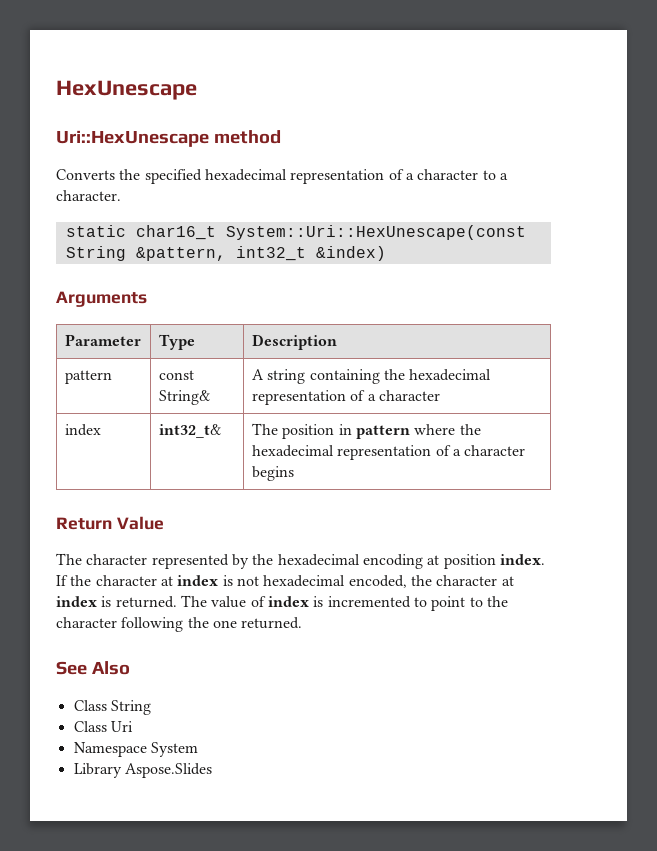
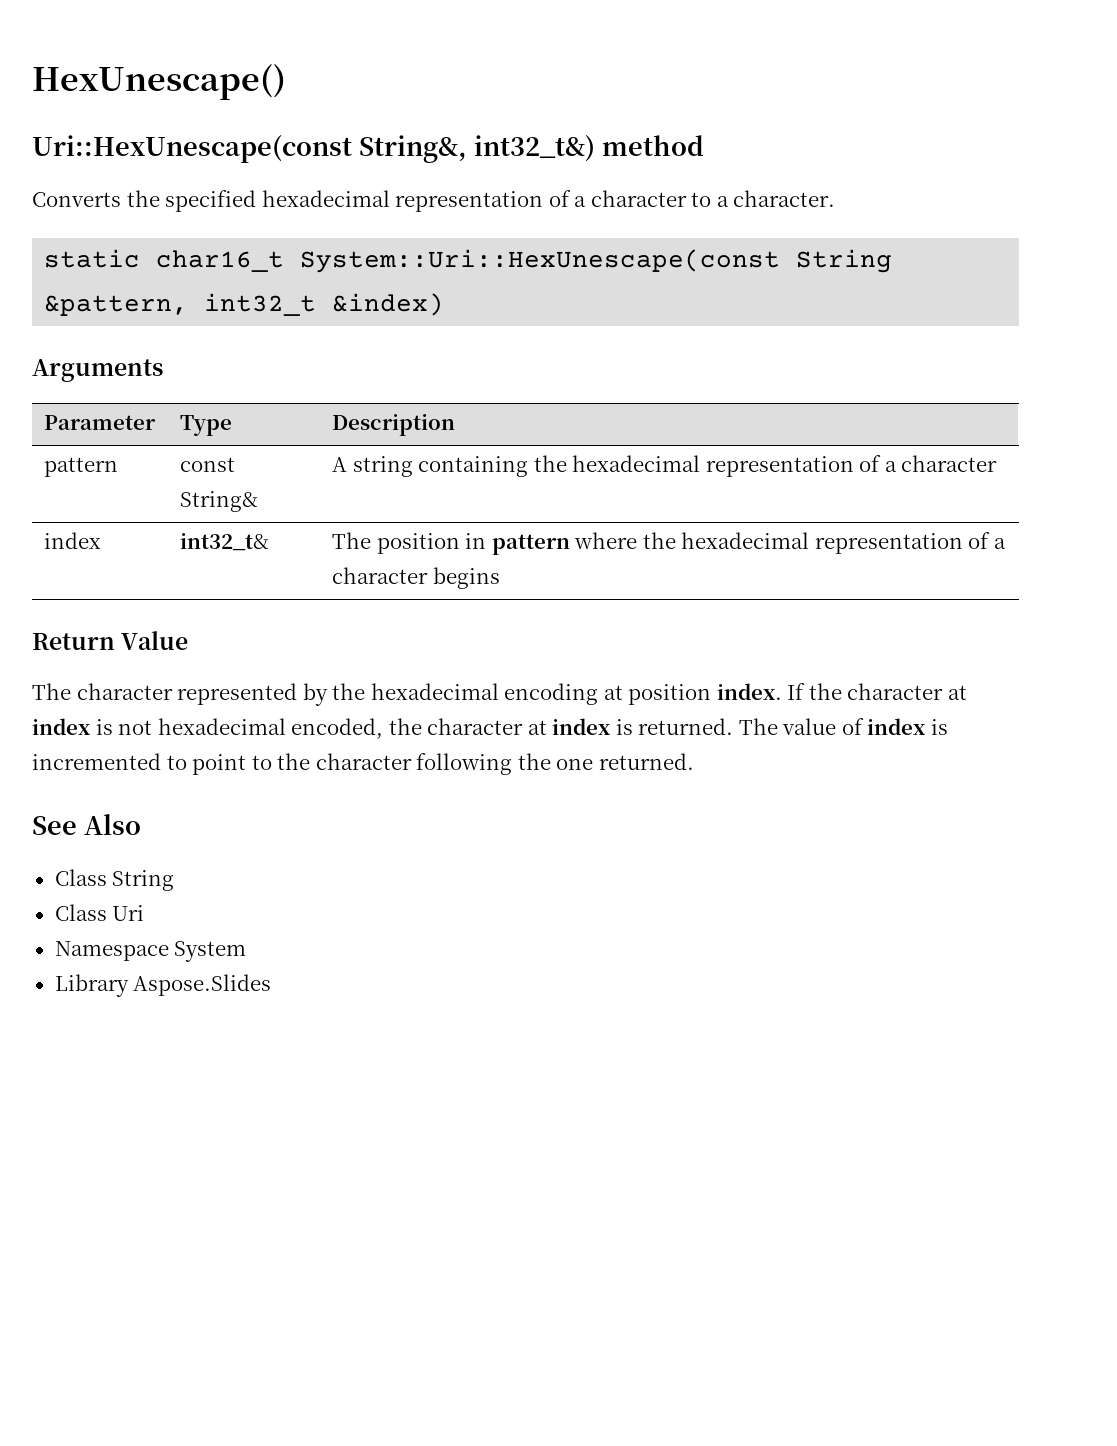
- HexUnescape
- Uri::HexUnescape method
+ HexUnescape()
+ Uri::HexUnescape(const String&, int32_t&) method

